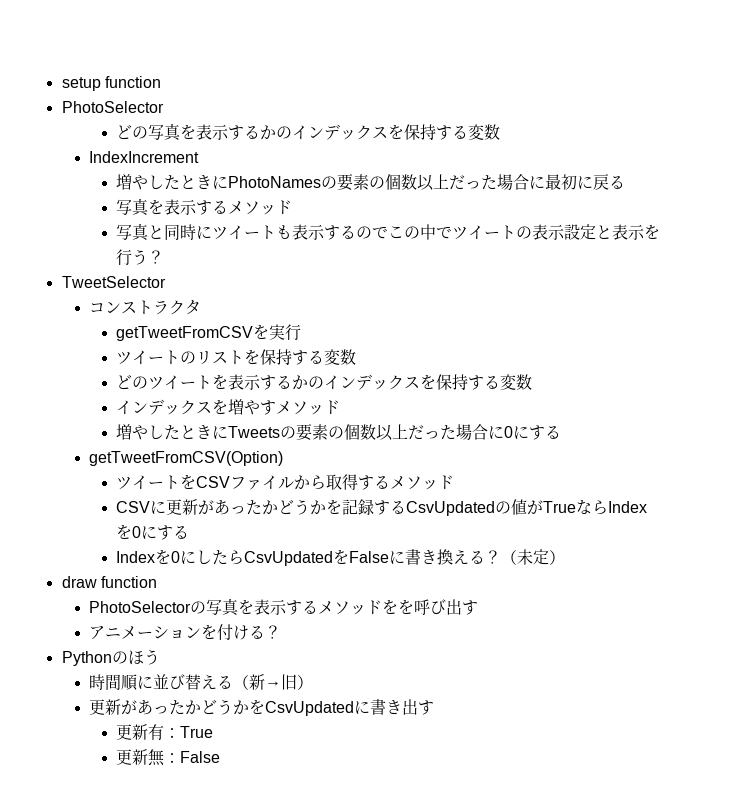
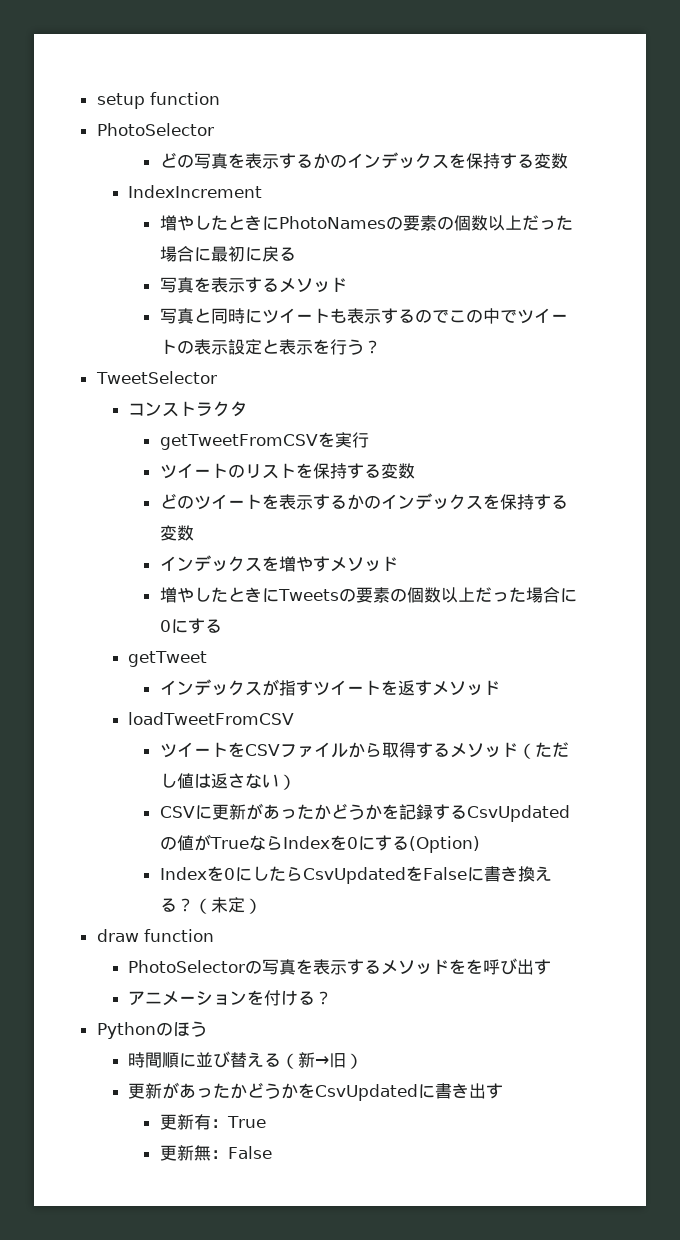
- getTweetFromCSV(Option)
+ getTweet
+ インデックスが指すツイートを返すメソッド
+ loadTweetFromCSV
- ツイートをCSVファイルから取得するメソッド
+ ツイートをCSVファイルから取得するメソッド（ただし値は返さない）
- CSVに更新があったかどうかを記録するCsvUpdatedの値がTrueならIndexを0にする
+ CSVに更新があったかどうかを記録するCsvUpdatedの値がTrueならIndexを0にする(Option)

